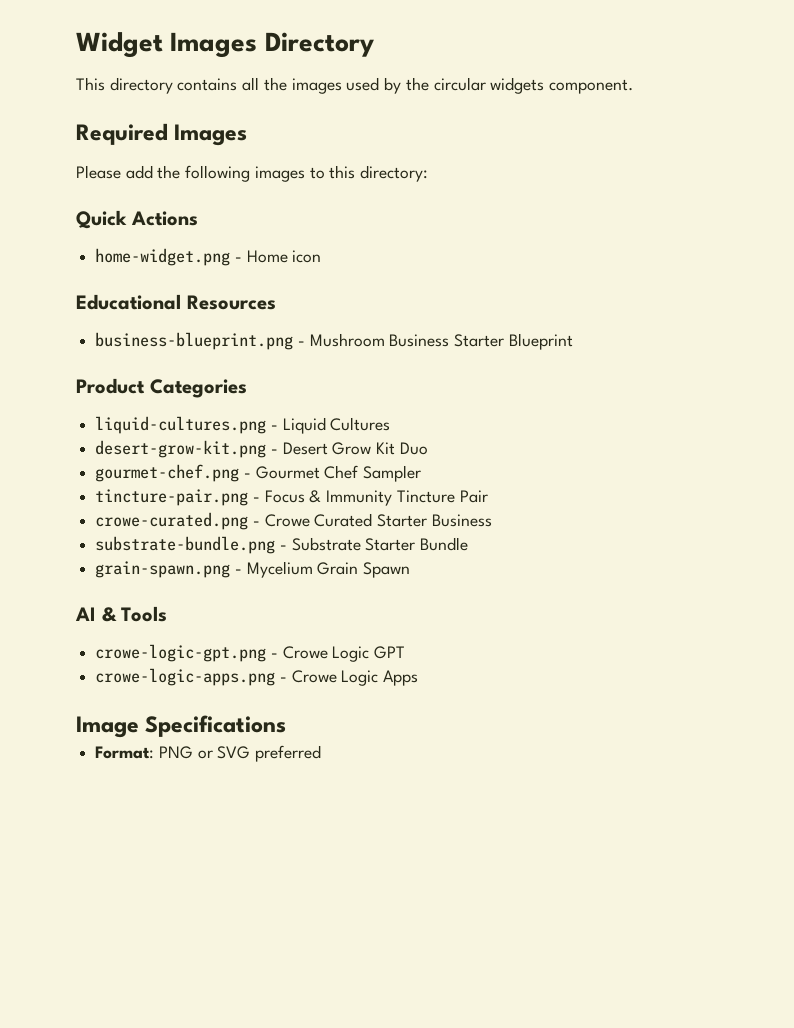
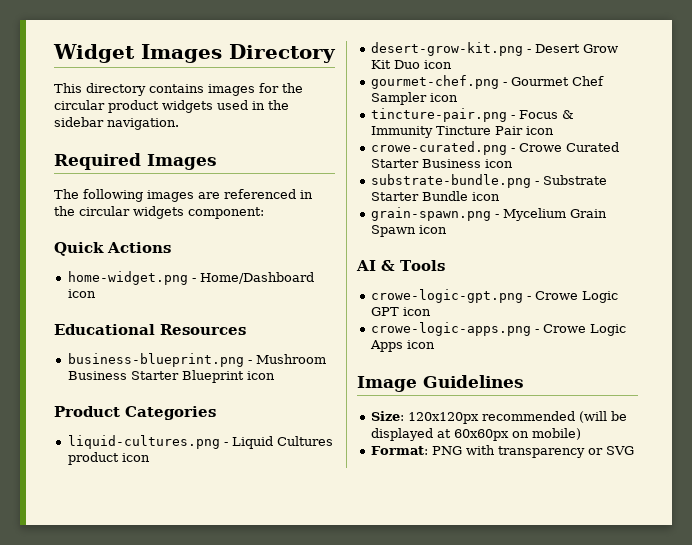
- This directory contains all the images used by the circular widgets component.
+ This directory contains images for the circular product widgets used in the sidebar navigation.
  Required Images
- Please add the following images to this directory:
+ The following images are referenced in the circular widgets component:
- home-widget.png - Home icon
+ home-widget.png - Home/Dashboard icon
- business-blueprint.png - Mushroom Business Starter Blueprint
+ business-blueprint.png - Mushroom Business Starter Blueprint icon
- liquid-cultures.png - Liquid Cultures
+ liquid-cultures.png - Liquid Cultures product icon
- desert-grow-kit.png - Desert Grow Kit Duo
+ desert-grow-kit.png - Desert Grow Kit Duo icon
- gourmet-chef.png - Gourmet Chef Sampler
+ gourmet-chef.png - Gourmet Chef Sampler icon
- tincture-pair.png - Focus & Immunity Tincture Pair
+ tincture-pair.png - Focus & Immunity Tincture Pair icon
- crowe-curated.png - Crowe Curated Starter Business
+ crowe-curated.png - Crowe Curated Starter Business icon
- substrate-bundle.png - Substrate Starter Bundle
+ substrate-bundle.png - Substrate Starter Bundle icon
- grain-spawn.png - Mycelium Grain Spawn
+ grain-spawn.png - Mycelium Grain Spawn icon
- crowe-logic-gpt.png - Crowe Logic GPT
+ crowe-logic-gpt.png - Crowe Logic GPT icon
- crowe-logic-apps.png - Crowe Logic Apps
+ crowe-logic-apps.png - Crowe Logic Apps icon
- Image Specifications
+ Image Guidelines
+ Size: 120x120px recommended (will be displayed at 60x60px on mobile)
- Format: PNG or SVG preferred
+ Format: PNG with transparency or SVG

